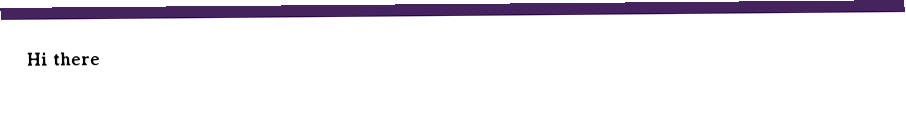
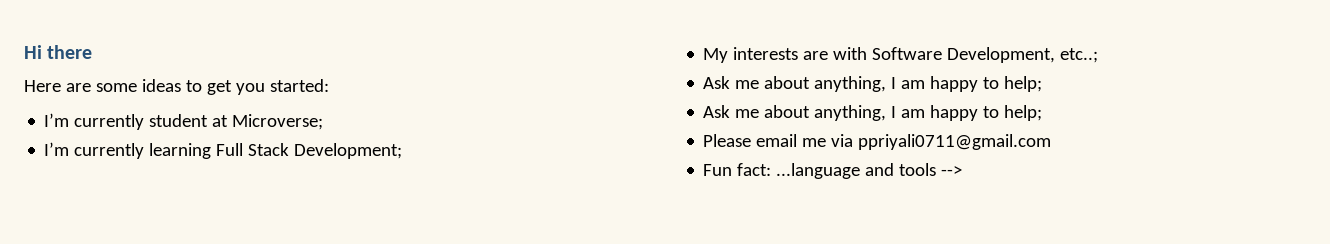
+ Here are some ideas to get you started:
+ I’m currently student at Microverse;
+ I’m currently learning Full Stack Development;
+ My interests are with Software Development, etc..;
+ Ask me about anything, I am happy to help;
+ Ask me about anything, I am happy to help;
+ Please email me via ppriyali0711@gmail.com
+ Fun fact: ...language and tools -->

